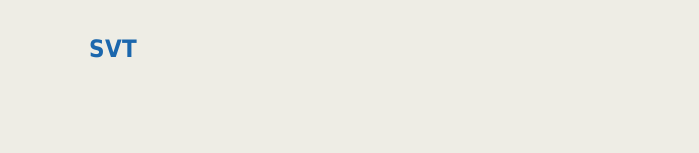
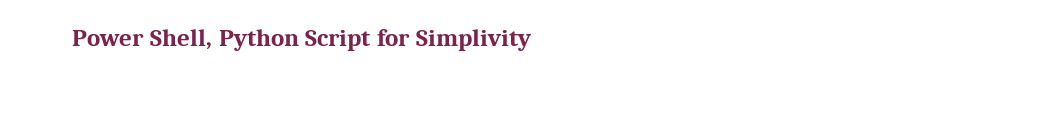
- SVT
+ Power Shell, Python Script for Simplivity

